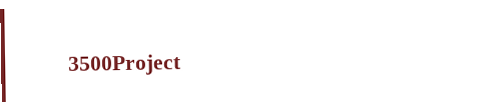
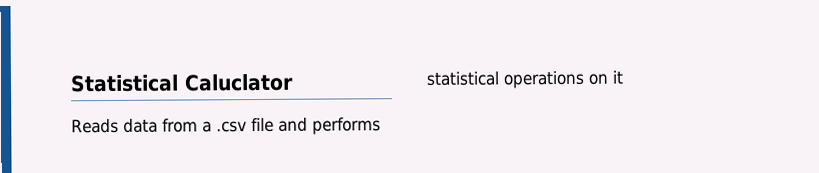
- 3500Project
+ Statistical Caluclator
+ Reads data from a .csv file and performs statistical operations on it

